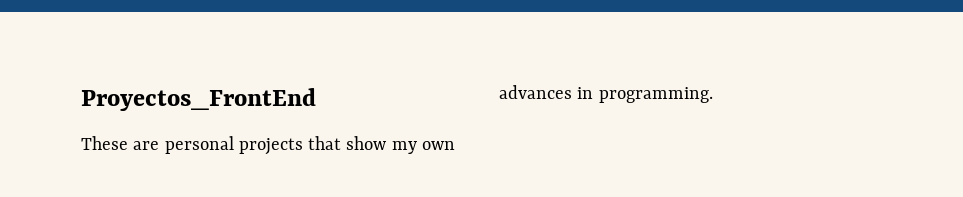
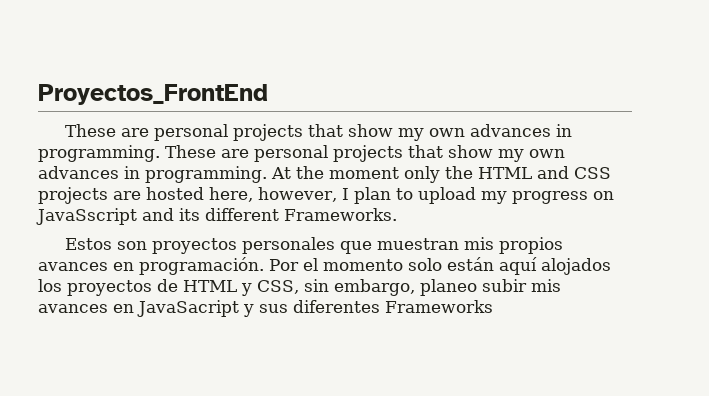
+ These are personal projects that show my own advances in programming. At the moment only the HTML and CSS projects are hosted here, however, I plan to upload my progress on JavaSscript and its different Frameworks.
+ Estos son proyectos personales que muestran mis propios avances en programación. Por el momento solo están aquí alojados los proyectos de HTML y CSS, sin embargo, planeo subir mis avances en JavaSacript y sus diferentes Frameworks

